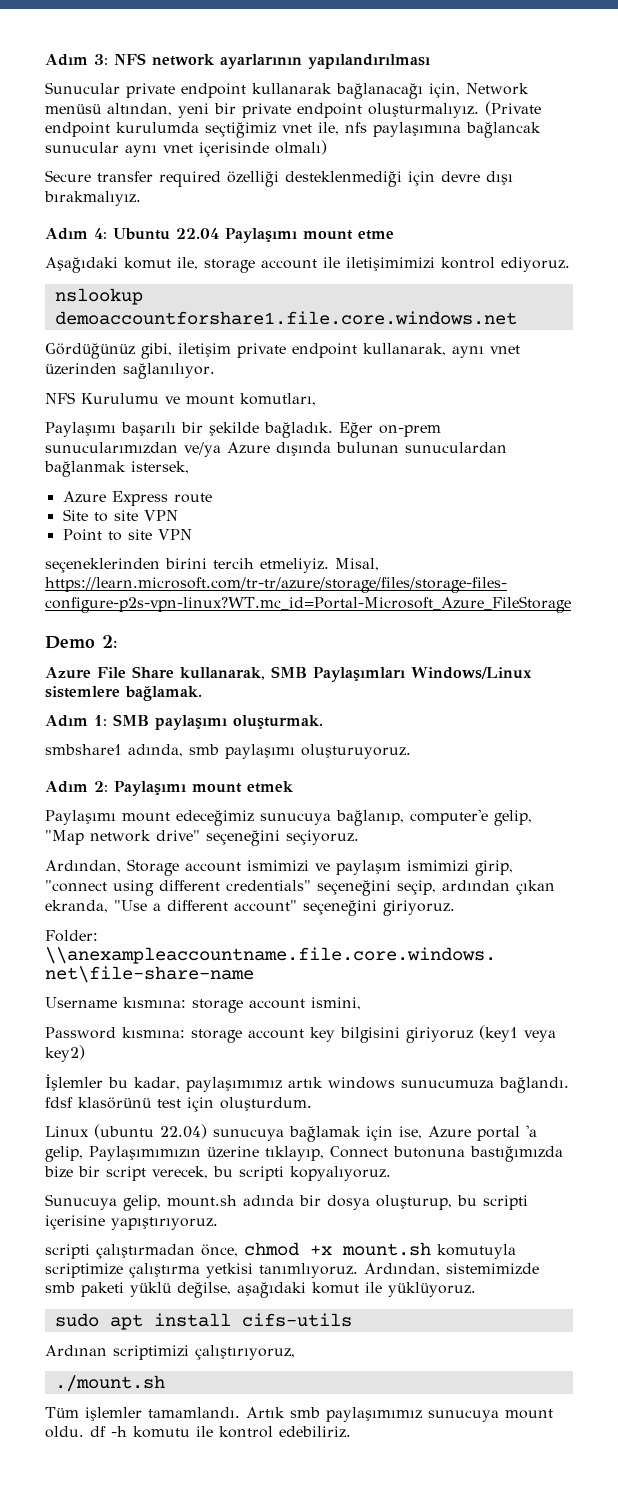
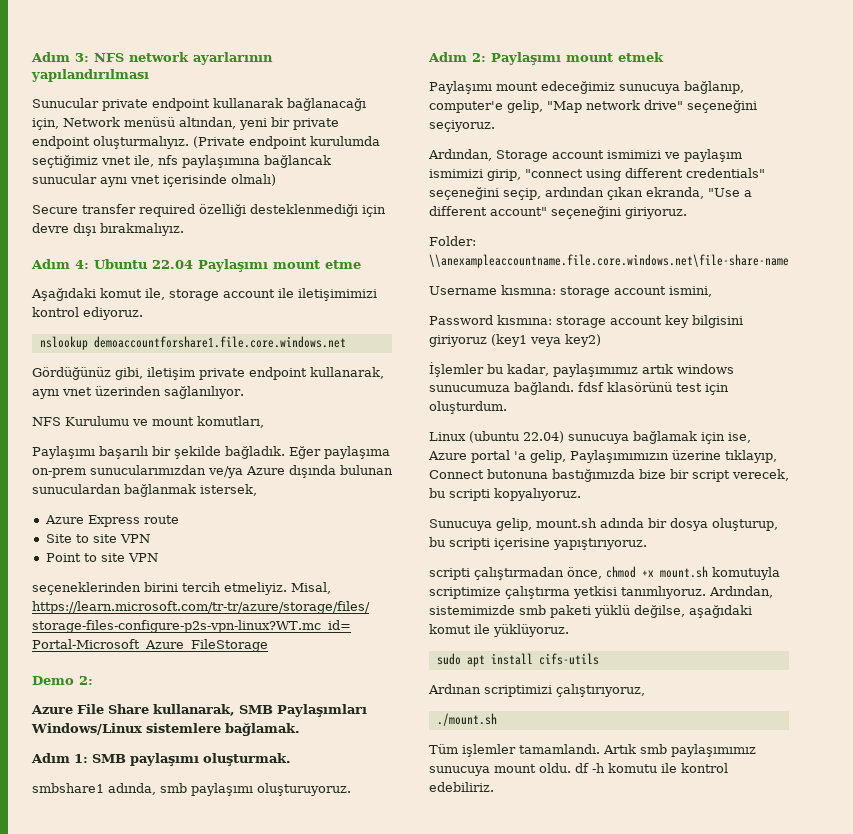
- Eğer on-prem sunucularımızdan ve/ya Azure dışında bulunan sunuculardan bağlanmak istersek,
+ Eğer paylaşıma on-prem sunucularımızdan ve/ya Azure dışında bulunan sunuculardan bağlanmak istersek,

